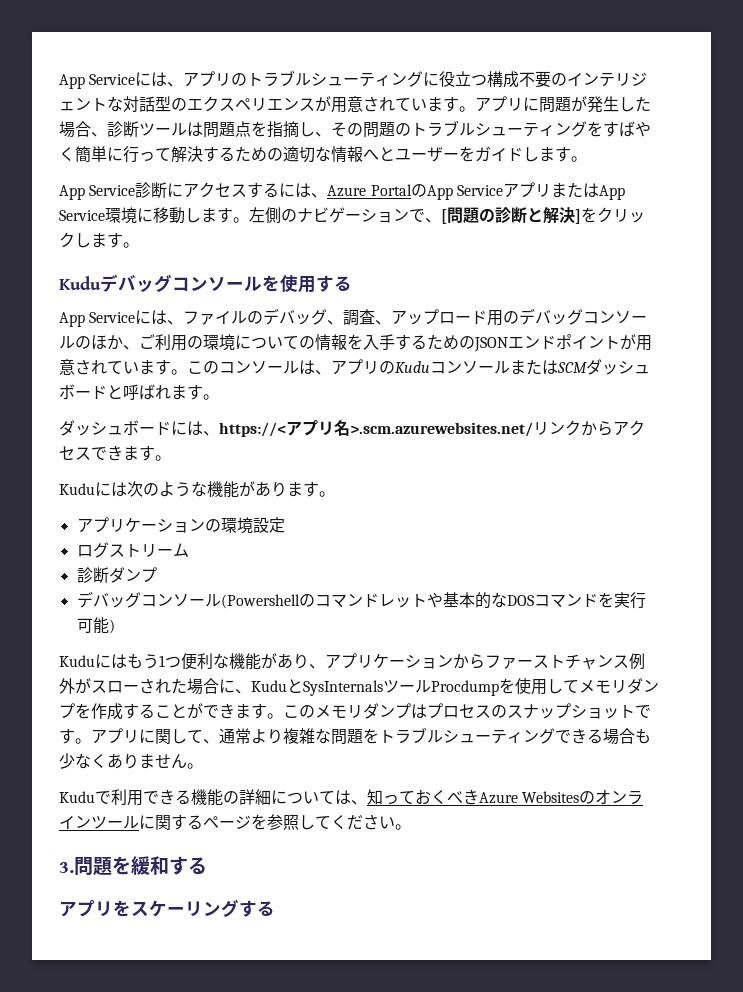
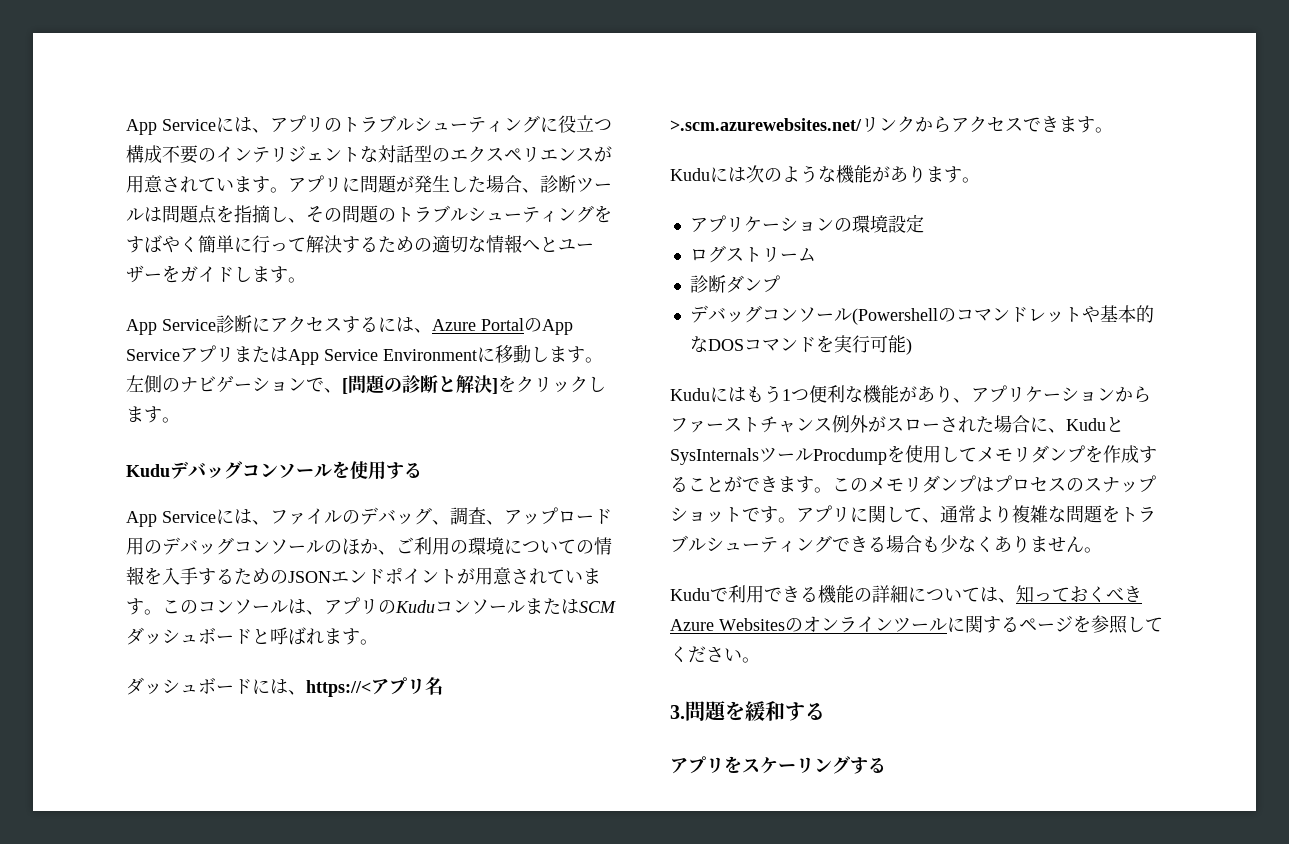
- App Service診断にアクセスするには、Azure PortalのApp ServiceアプリまたはApp Service環境に移動します。
+ App Service診断にアクセスするには、Azure PortalのApp ServiceアプリまたはApp Service Environmentに移動します。

